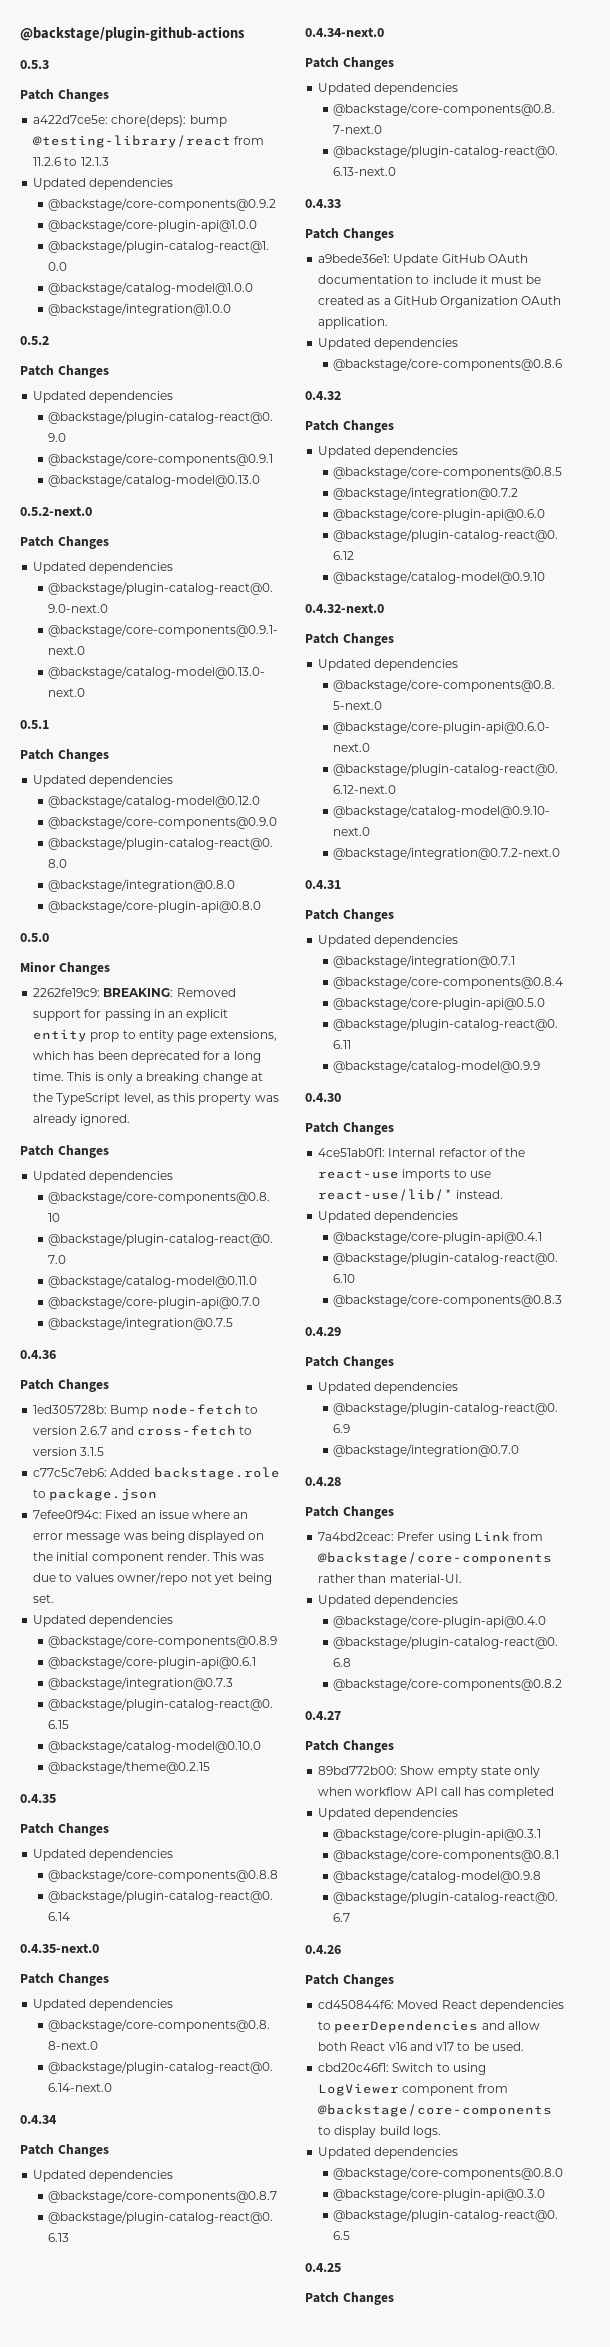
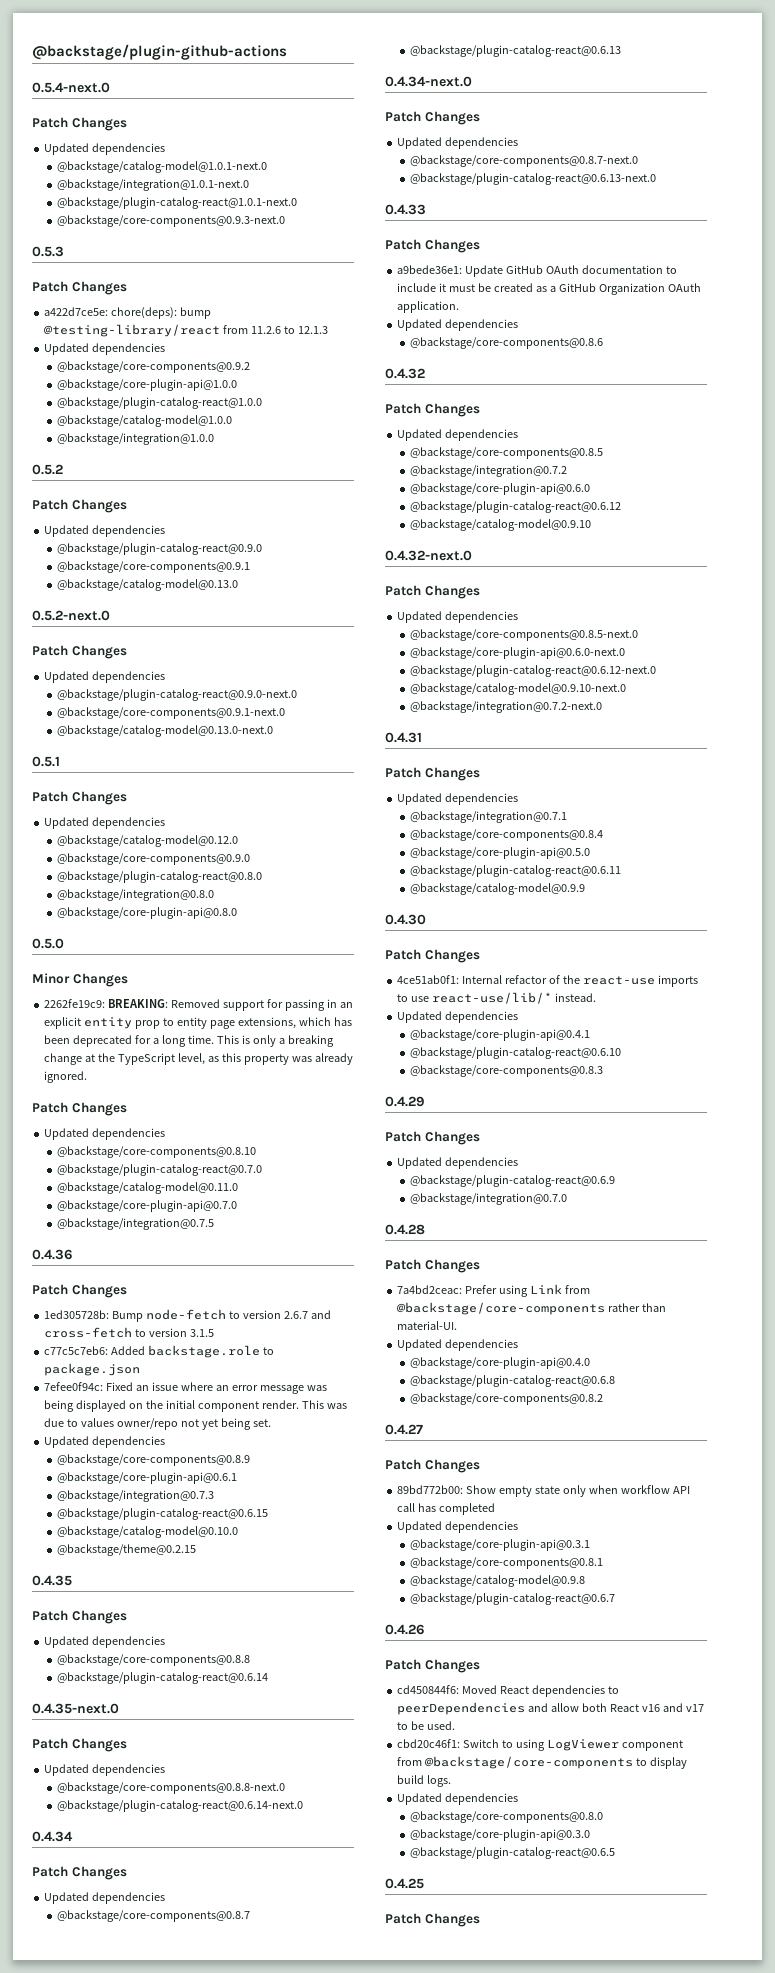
+ 0.5.4-next.0
+ Patch Changes
+ Updated dependencies
+ @backstage/catalog-model@1.0.1-next.0
+ @backstage/integration@1.0.1-next.0
+ @backstage/plugin-catalog-react@1.0.1-next.0
+ @backstage/core-components@0.9.3-next.0

